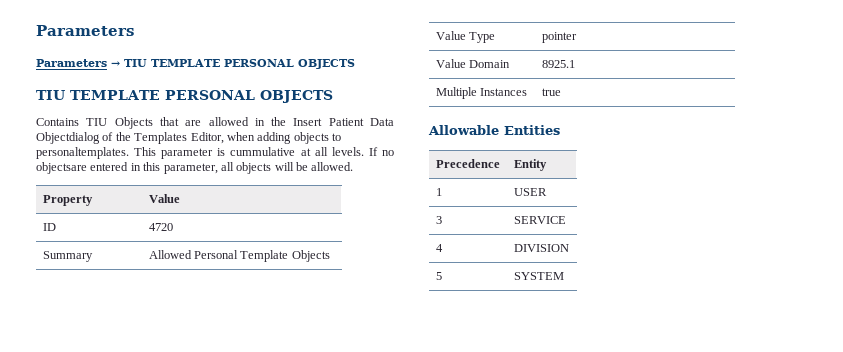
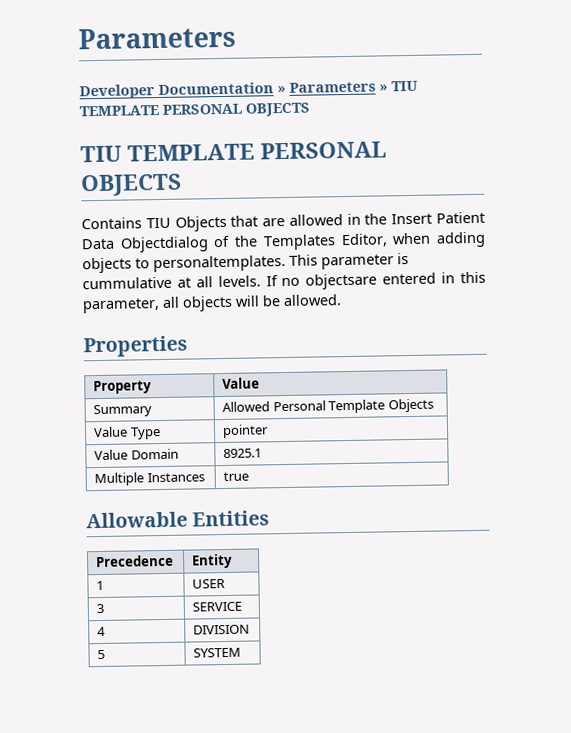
- Parameters → TIU TEMPLATE PERSONAL OBJECTS
+ Developer Documentation » Parameters » TIU TEMPLATE PERSONAL OBJECTS
+ Properties
- ID | 4720

